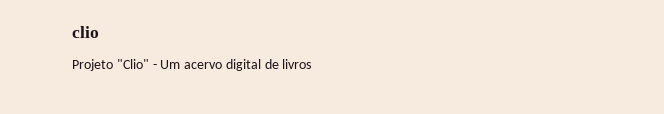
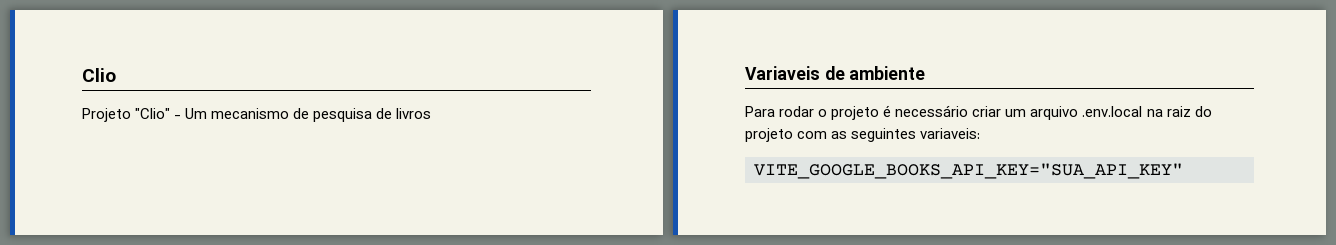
- clio
+ Clio
- Projeto "Clio" - Um acervo digital de livros
+ Projeto "Clio" - Um mecanismo de pesquisa de livros
+ Variaveis de ambiente
+ Para rodar o projeto é necessário criar um arquivo .env.local na raiz do projeto com as seguintes variaveis:
+ VITE_GOOGLE_BOOKS_API_KEY="SUA_API_KEY"

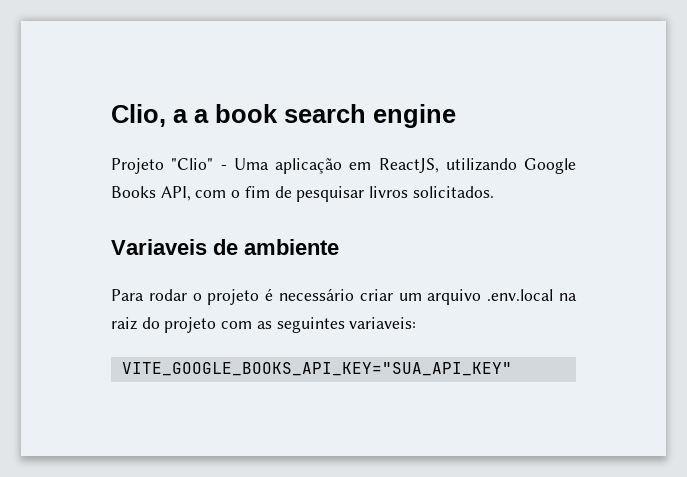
- Clio
- Projeto "Clio" - Um mecanismo de pesquisa de livros
+ Clio, a a book search engine
+ Projeto "Clio" - Uma aplicação em ReactJS, utilizando Google Books API, com o fim de pesquisar livros solicitados.

